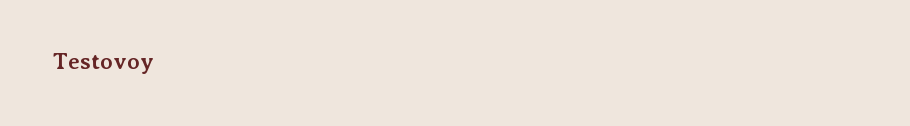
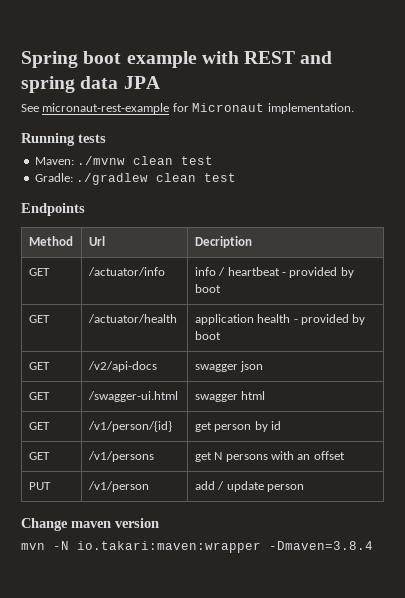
- Testovoy
+ Spring boot example with REST and spring data JPA
+ See micronaut-rest-example for Micronaut implementation.
+ Running tests
+ Maven: ./mvnw clean test
+ Gradle: ./gradlew clean test
+ Endpoints
+ Method | Url | Decription
+ GET | /actuator/info | info / heartbeat - provided by boot
+ GET | /actuator/health | application health - provided by boot
+ GET | /v2/api-docs | swagger json
+ GET | /swagger-ui.html | swagger html
+ GET | /v1/person/{id} | get person by id
+ GET | /v1/persons | get N persons with an offset
+ PUT | /v1/person | add / update person
+ Change maven version
+ mvn -N io.takari:maven:wrapper -Dmaven=3.8.4

